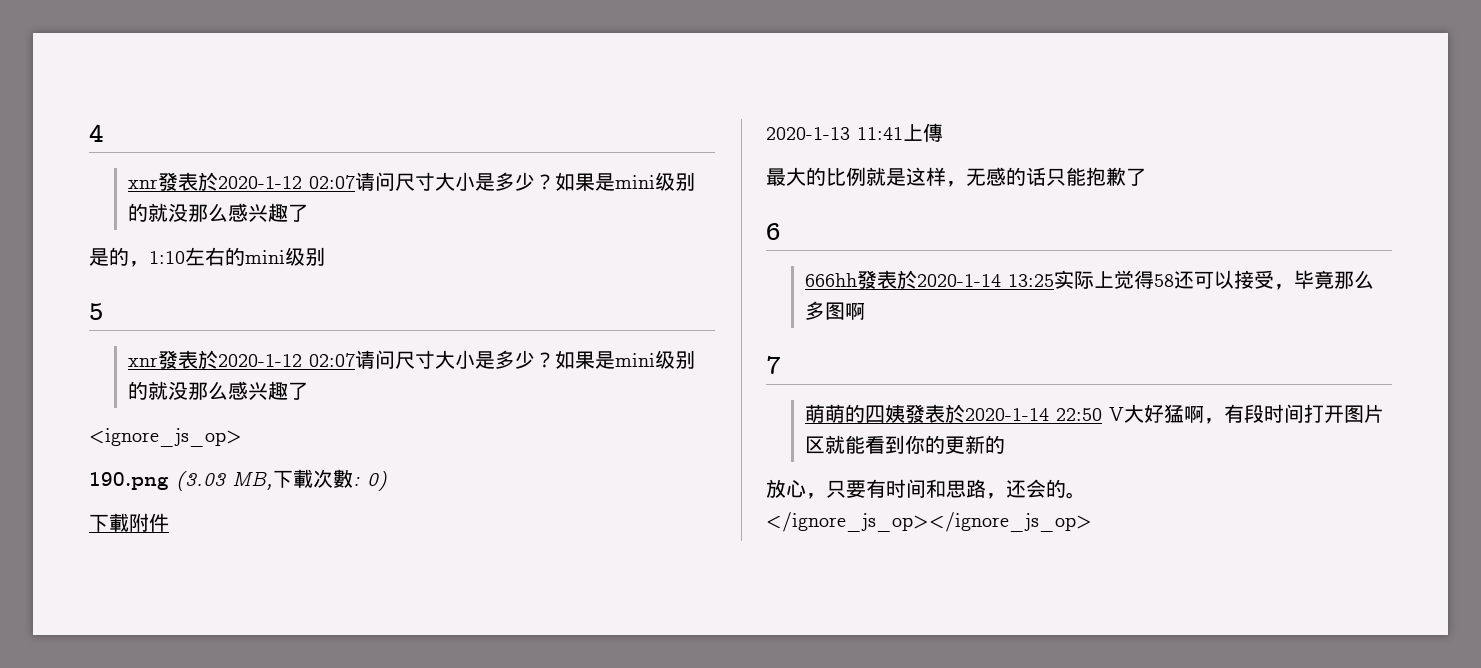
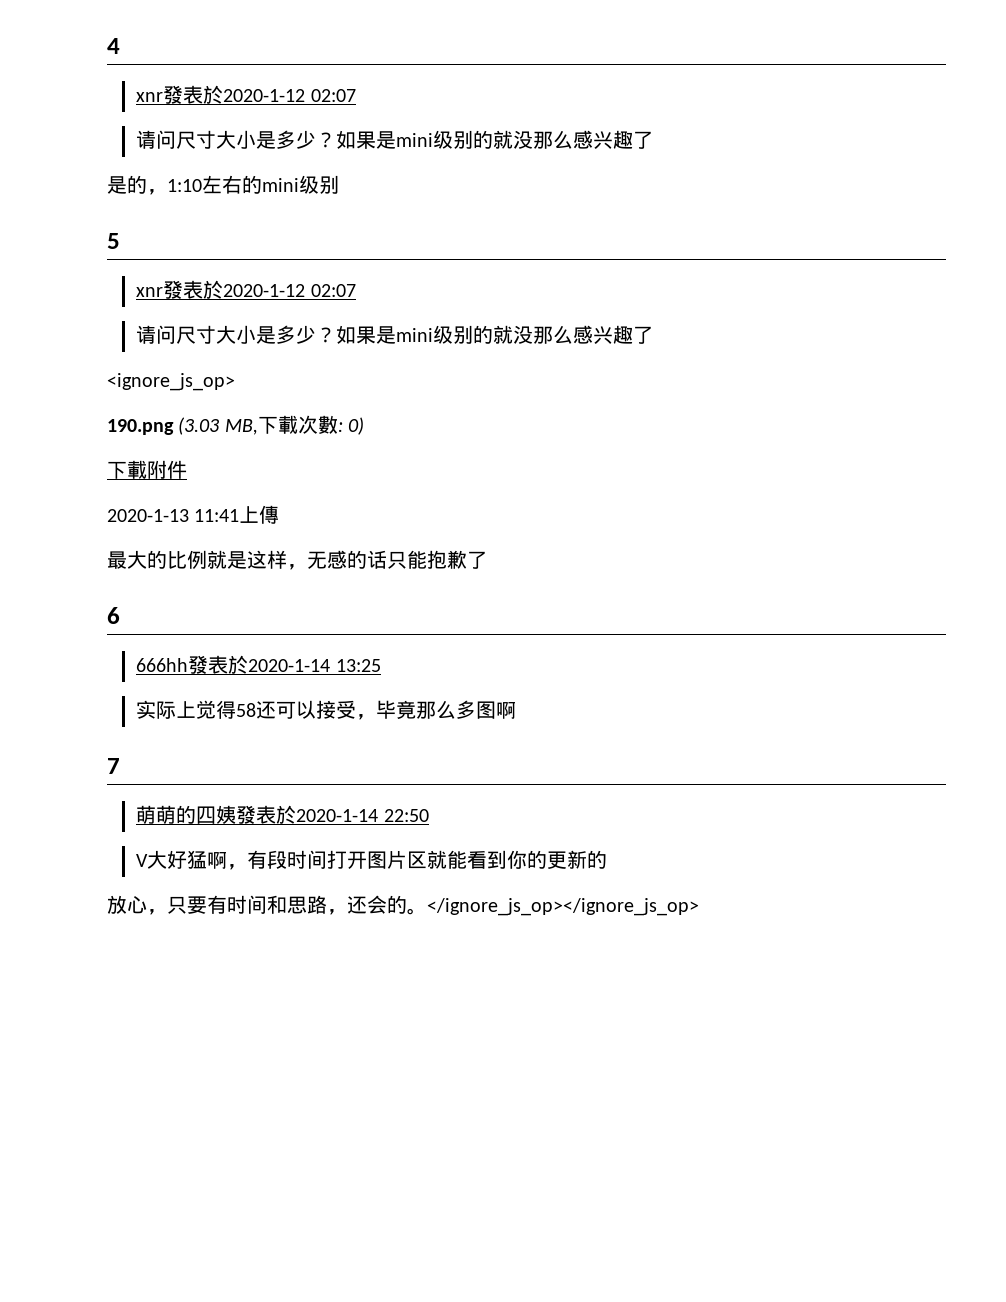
  4
- xnr發表於2020-1-12 02:07请问尺寸大小是多少？
+ xnr發表於2020-1-12 02:07
+ 请问尺寸大小是多少？
  5
- xnr發表於2020-1-12 02:07请问尺寸大小是多少？
+ xnr發表於2020-1-12 02:07
+ 请问尺寸大小是多少？
- 666hh發表於2020-1-14 13:25实际上觉得58还可以接受，毕竟那么多图啊
+ 666hh發表於2020-1-14 13:25
+ 实际上觉得58还可以接受，毕竟那么多图啊
- 萌萌的四姨發表於2020-1-14 22:50 V大好猛啊，有段时间打开图片区就能看到你的更新的
+ 萌萌的四姨發表於2020-1-14 22:50
+ V大好猛啊，有段时间打开图片区就能看到你的更新的

